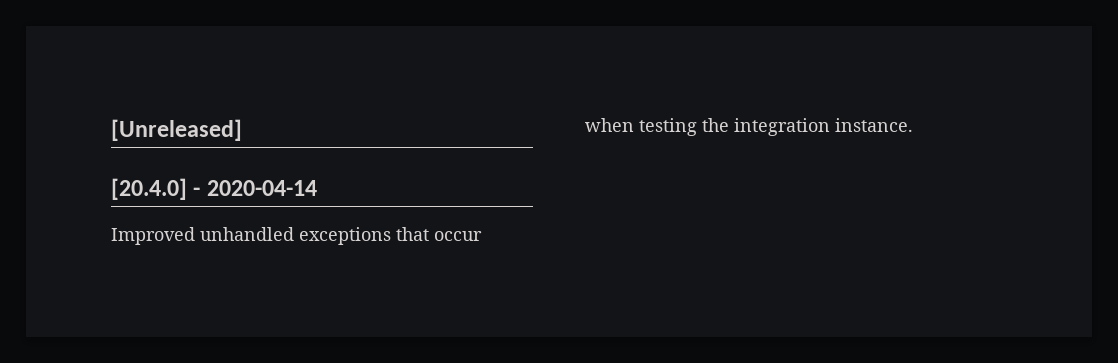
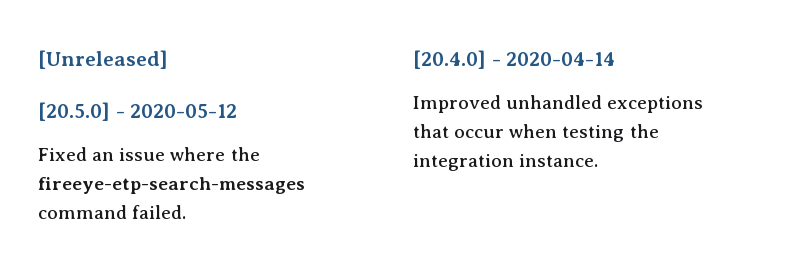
+ [20.5.0] - 2020-05-12
+ Fixed an issue where the fireeye-etp-search-messages command failed.

